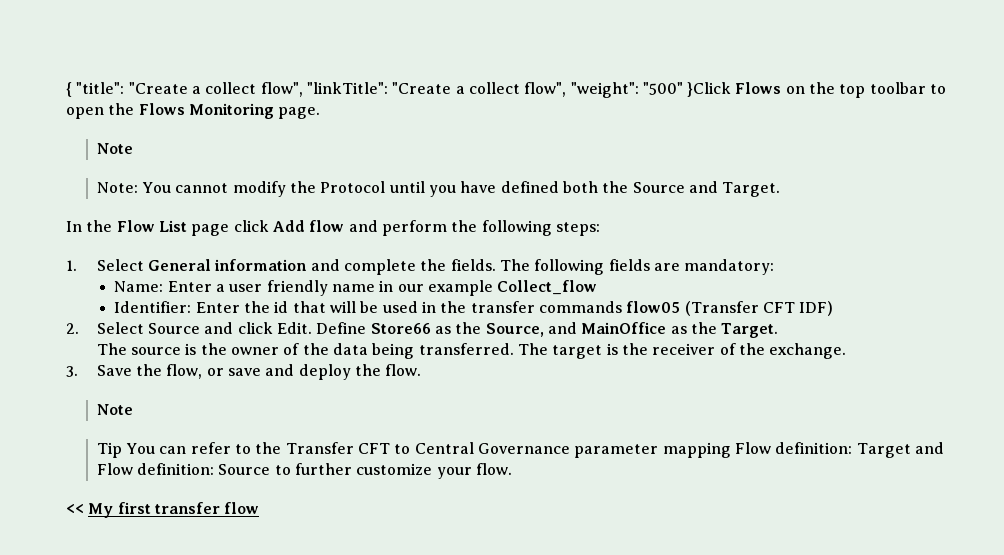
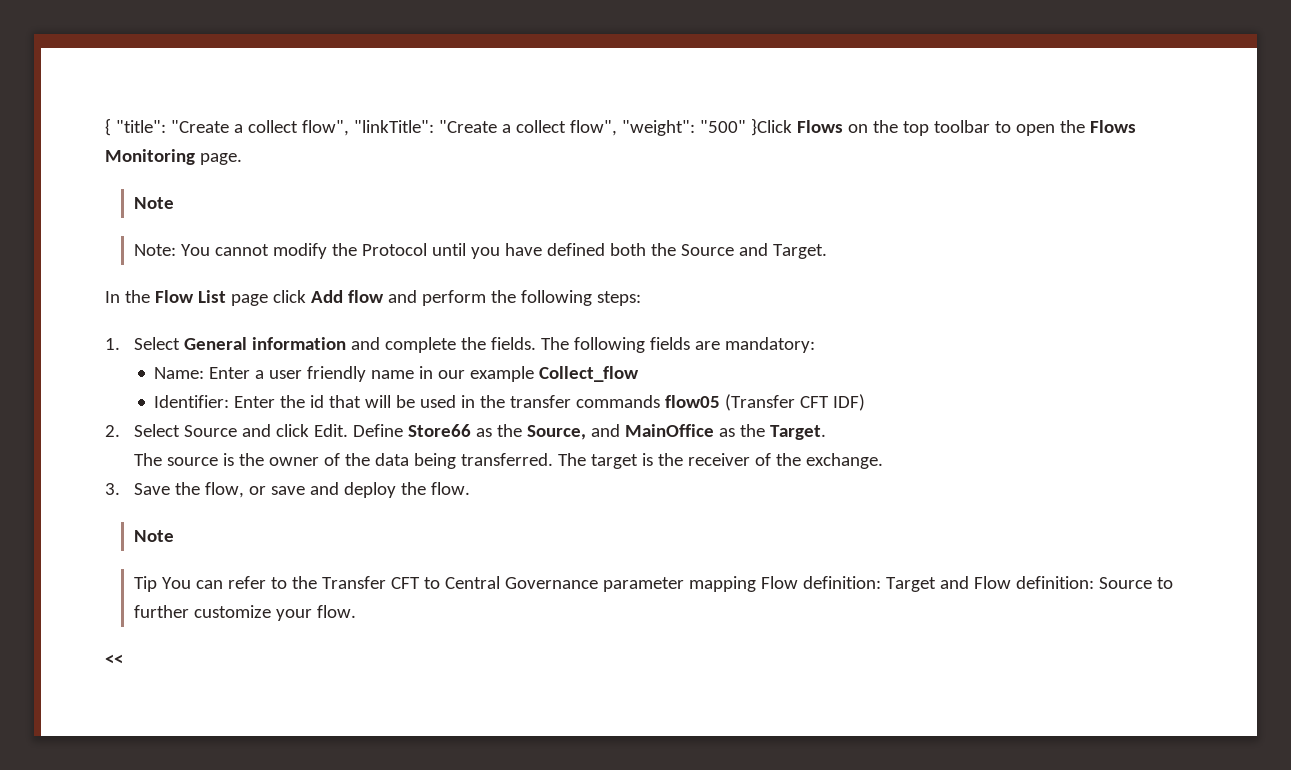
- << My first transfer flow
+ <<

